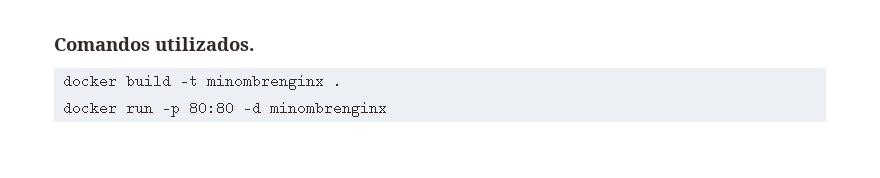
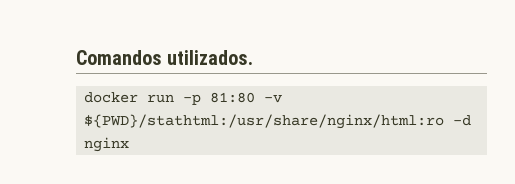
- docker build -t minombrenginx .
- docker run -p 80:80 -d minombrenginx
+ docker run -p 81:80 -v ${PWD}/stathtml:/usr/share/nginx/html:ro -d nginx

